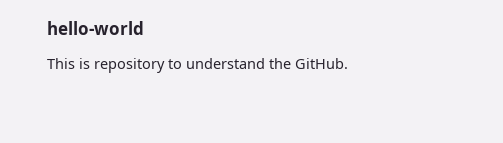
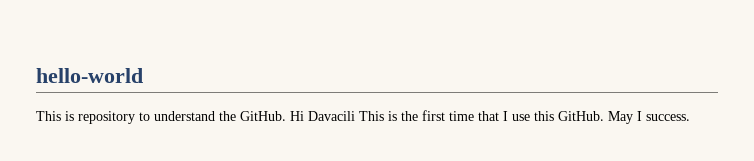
+ Hi Davacili This is the first time that I use this GitHub. May I success.

